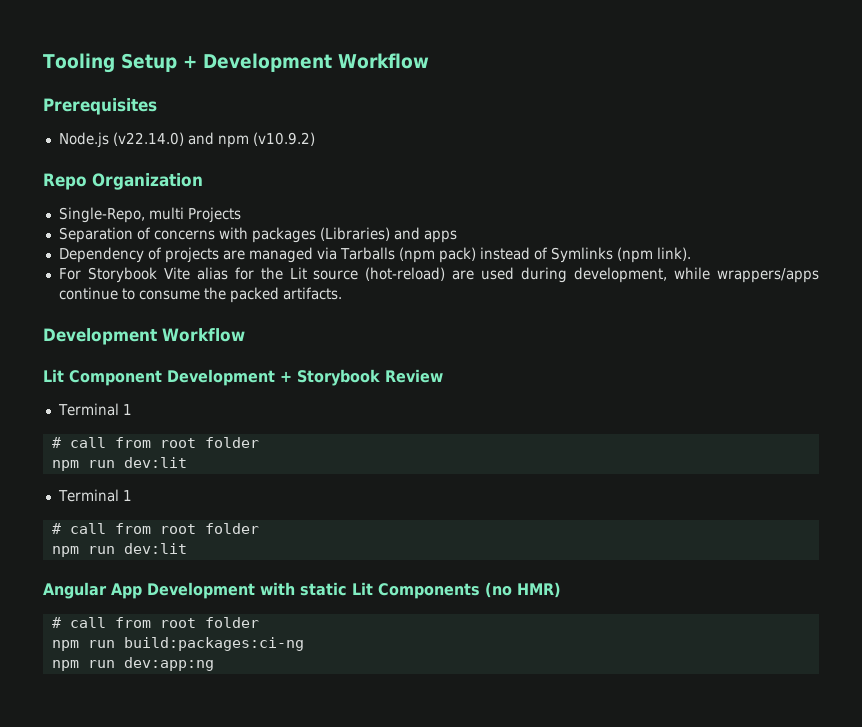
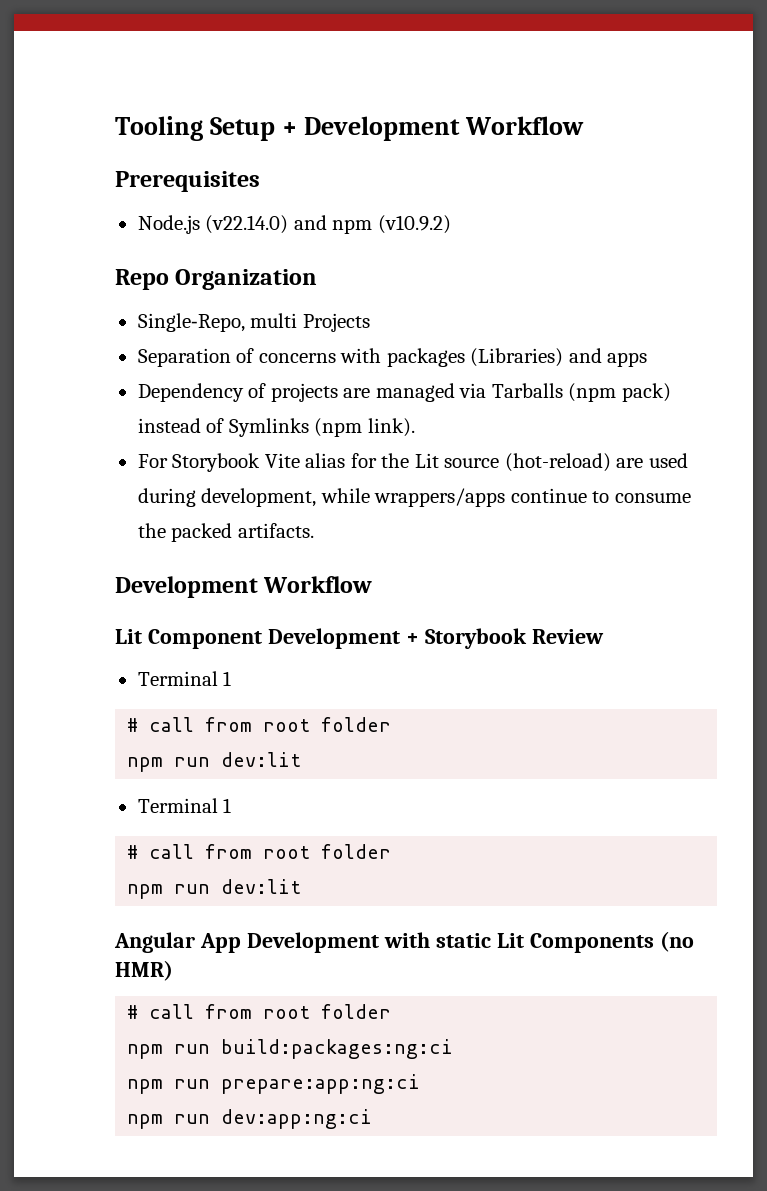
- npm run build:packages:ci-ng
- npm run dev:app:ng
+ npm run build:packages:ng:ci
+ npm run prepare:app:ng:ci
+ npm run dev:app:ng:ci

